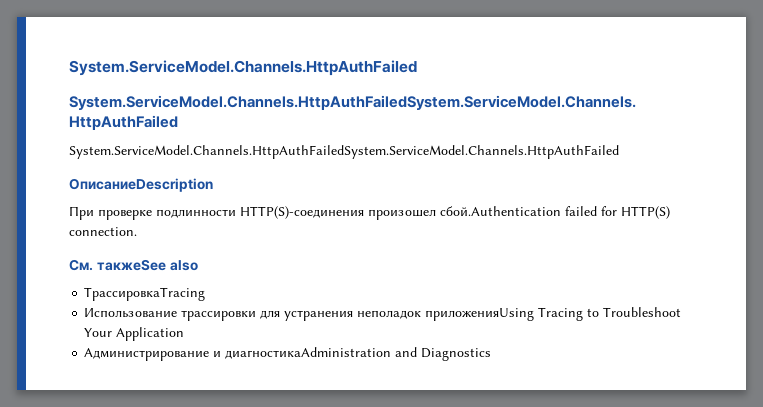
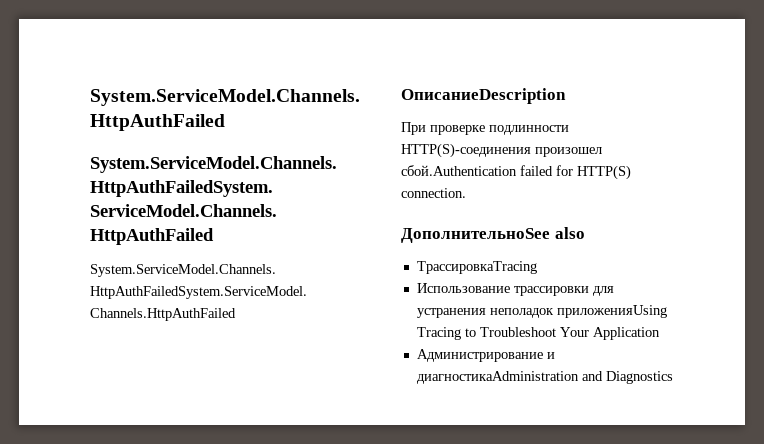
- См. такжеSee also
+ ДополнительноSee also

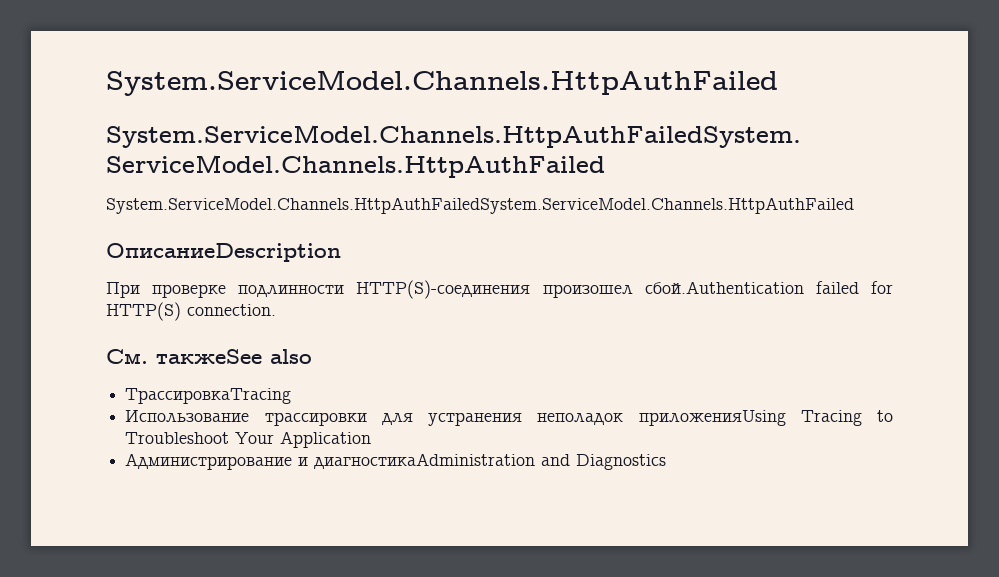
- ДополнительноSee also
+ См. такжеSee also

